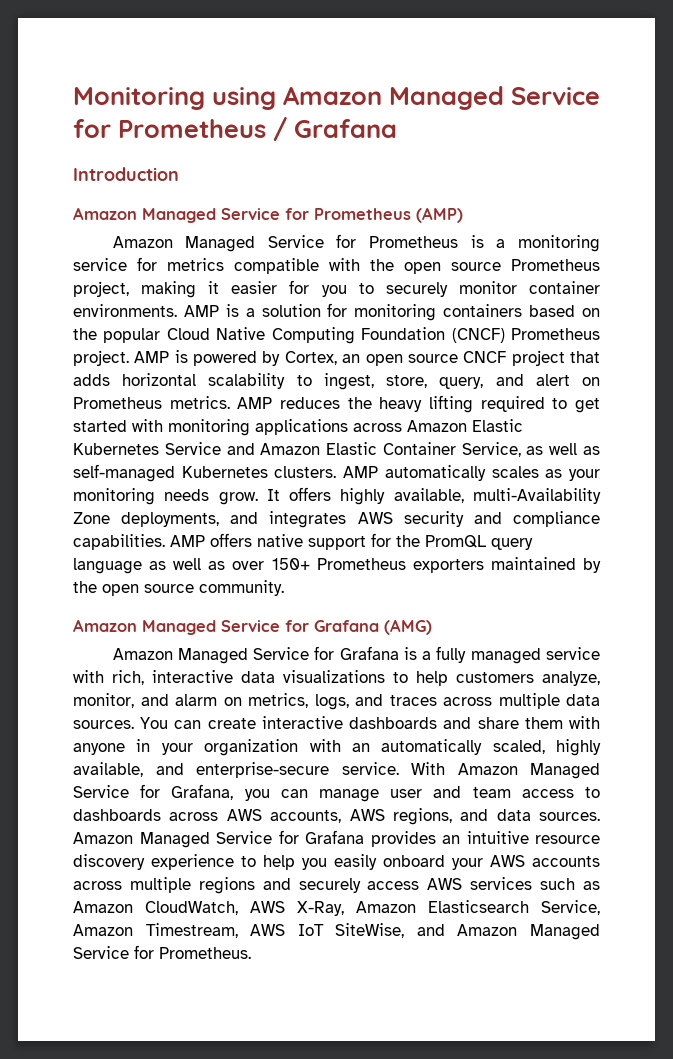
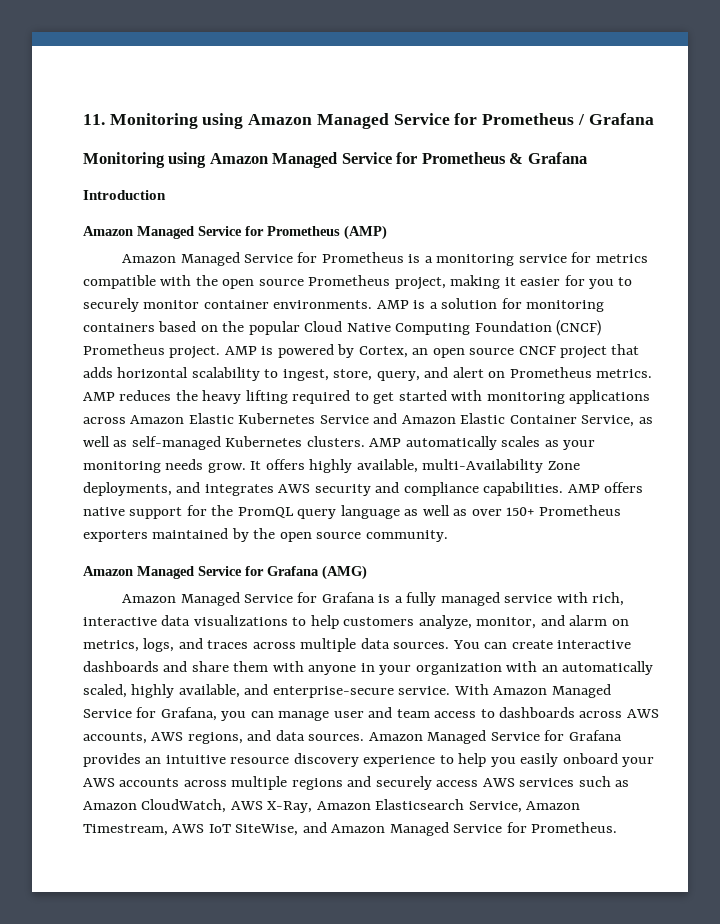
- Monitoring using Amazon Managed Service for Prometheus / Grafana
+ 11. Monitoring using Amazon Managed Service for Prometheus / Grafana
+ Monitoring using Amazon Managed Service for Prometheus & Grafana

